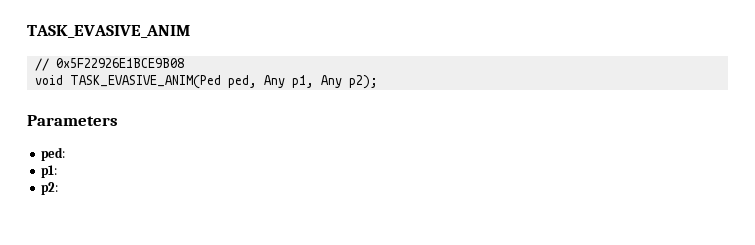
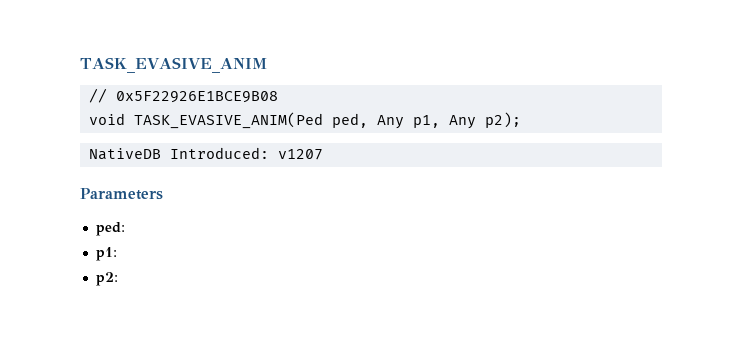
+ NativeDB Introduced: v1207

